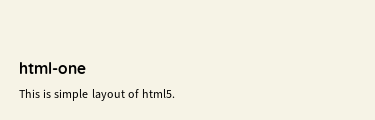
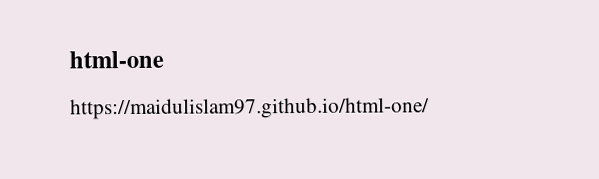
- This is simple layout of html5.
+ https://maidulislam97.github.io/html-one/

